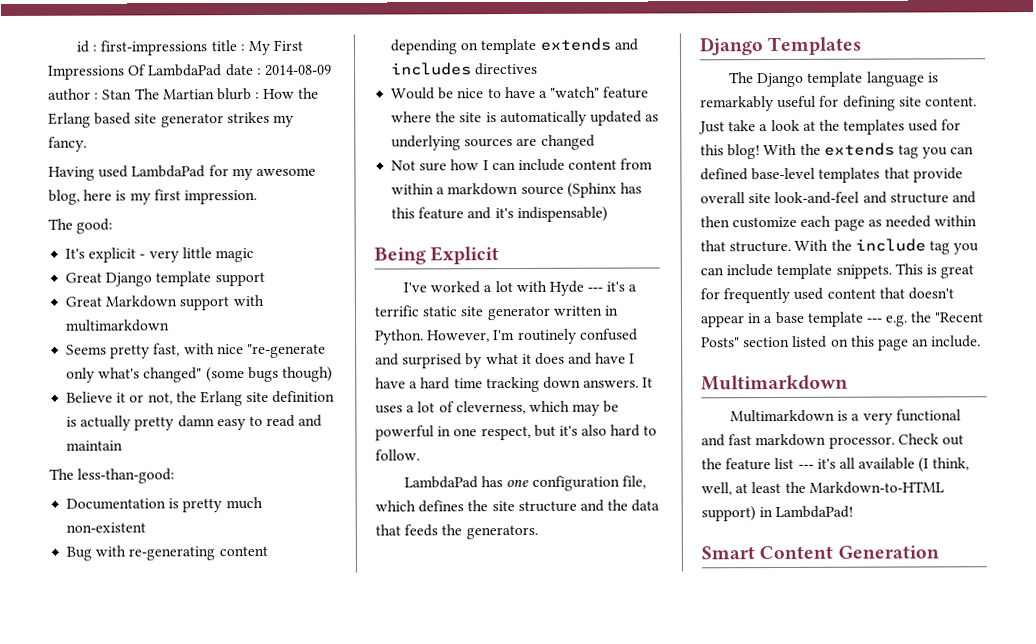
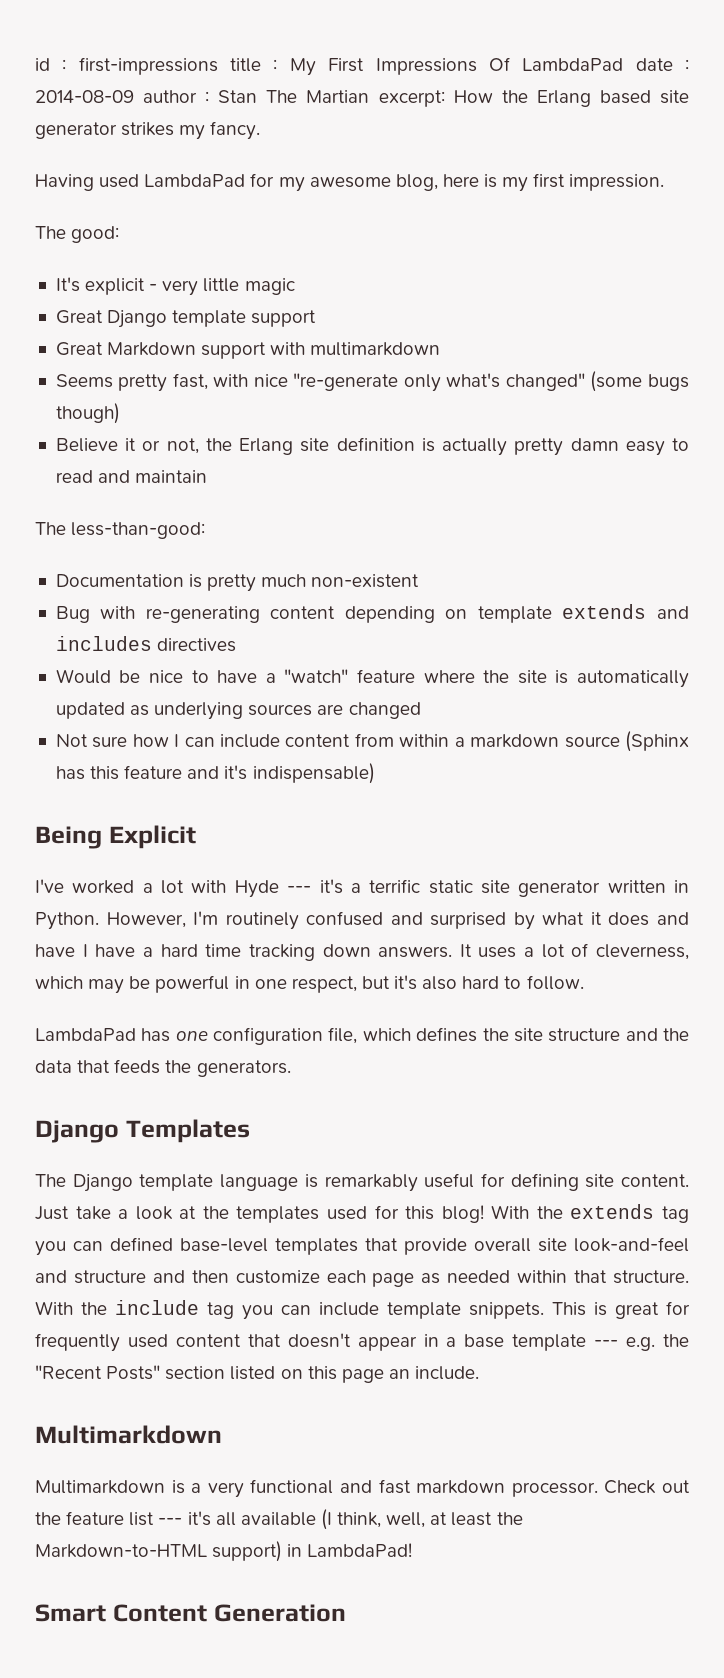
- id : first-impressions title : My First Impressions Of LambdaPad date : 2014-08-09 author : Stan The Martian blurb : How the Erlang based site generator strikes my fancy.
+ id : first-impressions title : My First Impressions Of LambdaPad date : 2014-08-09 author : Stan The Martian excerpt: How the Erlang based site generator strikes my fancy.

